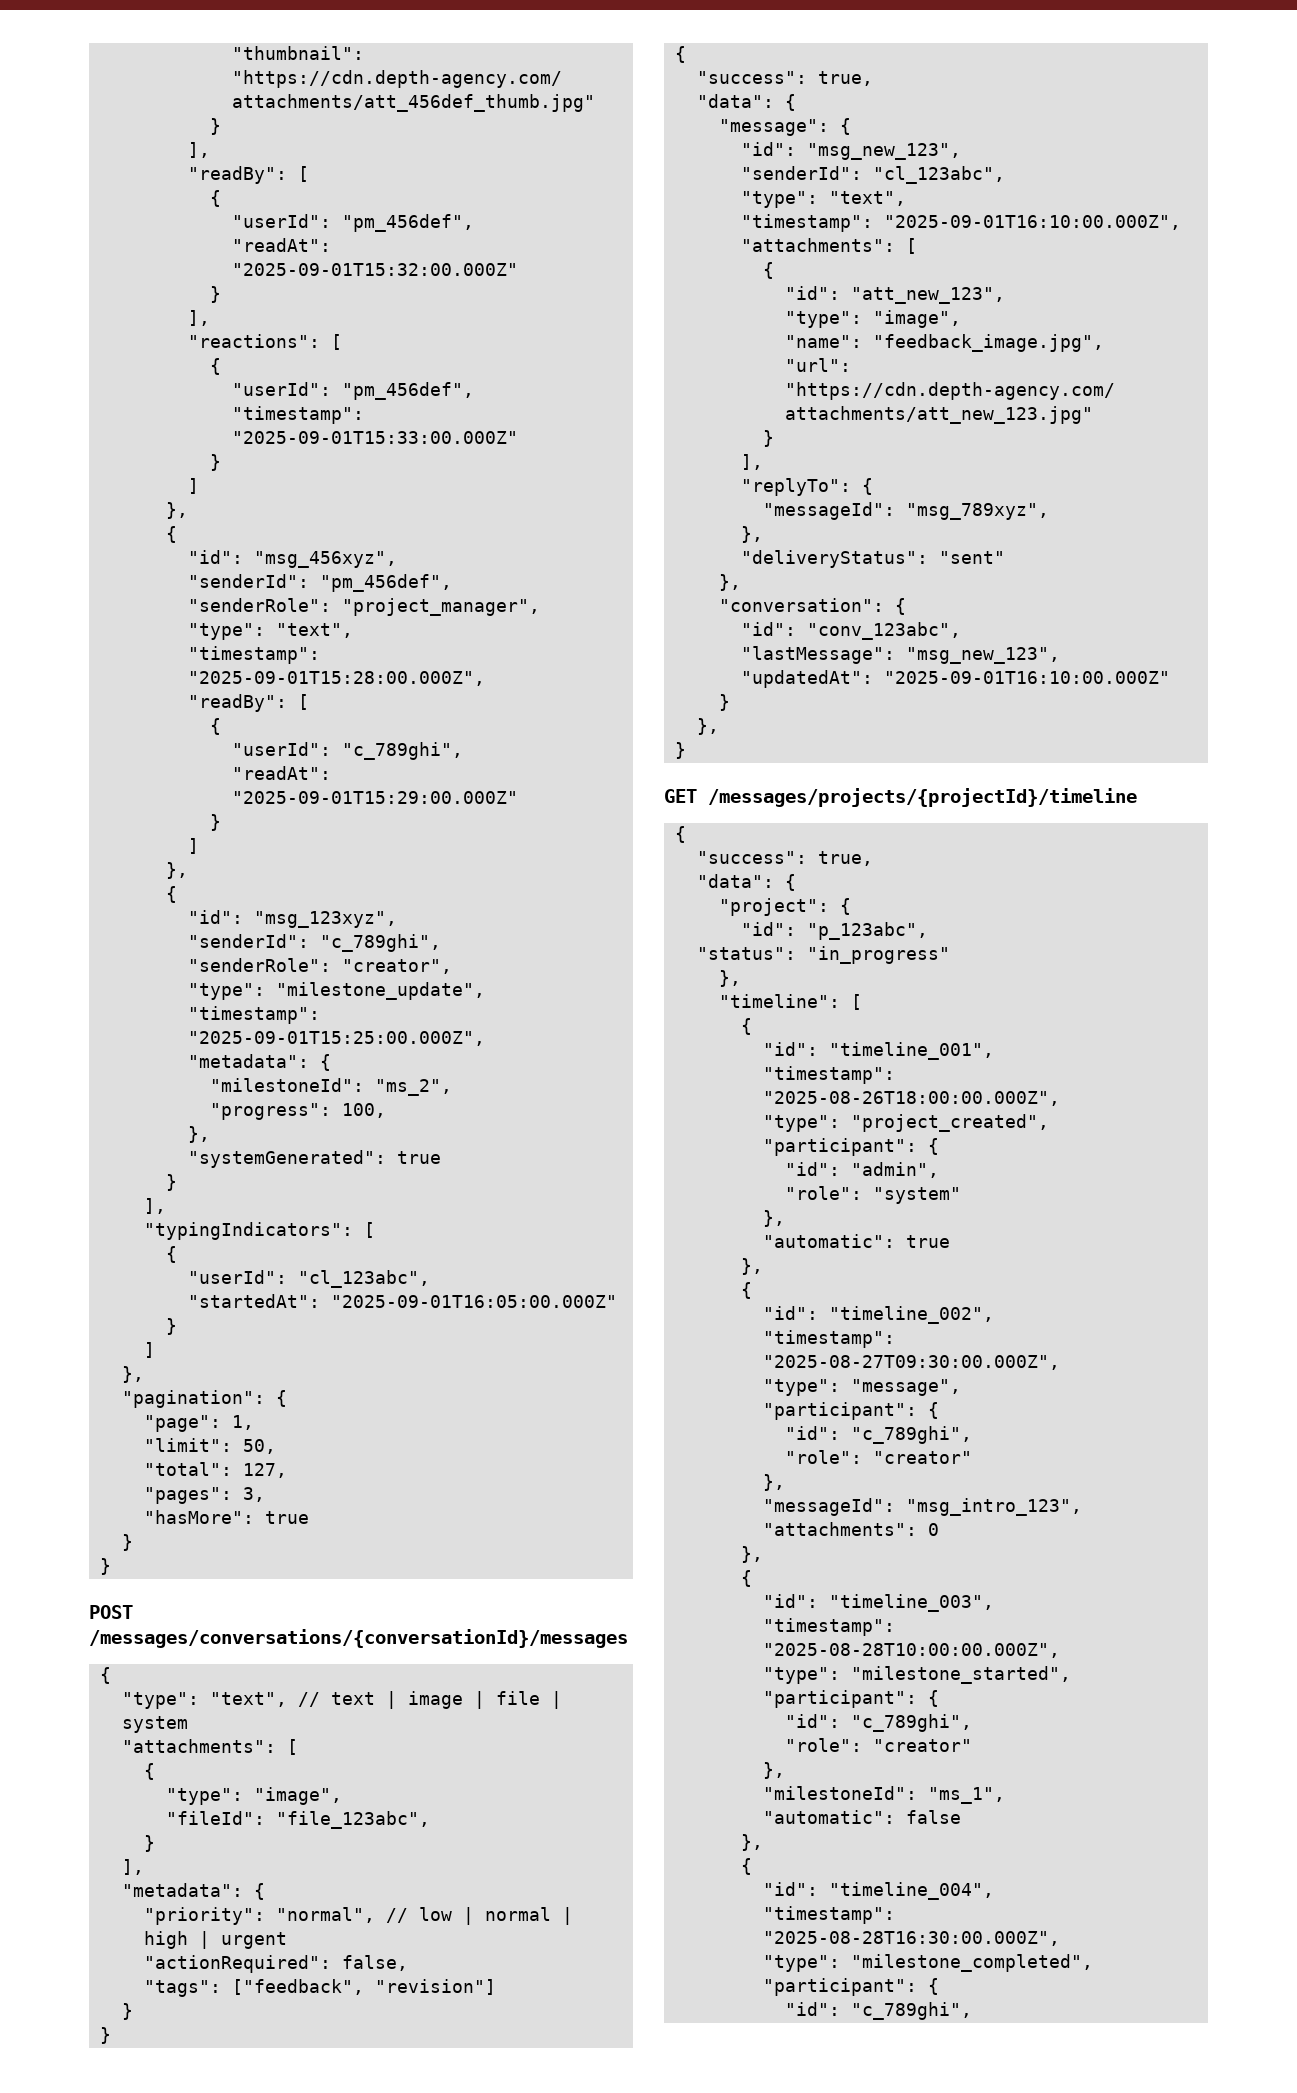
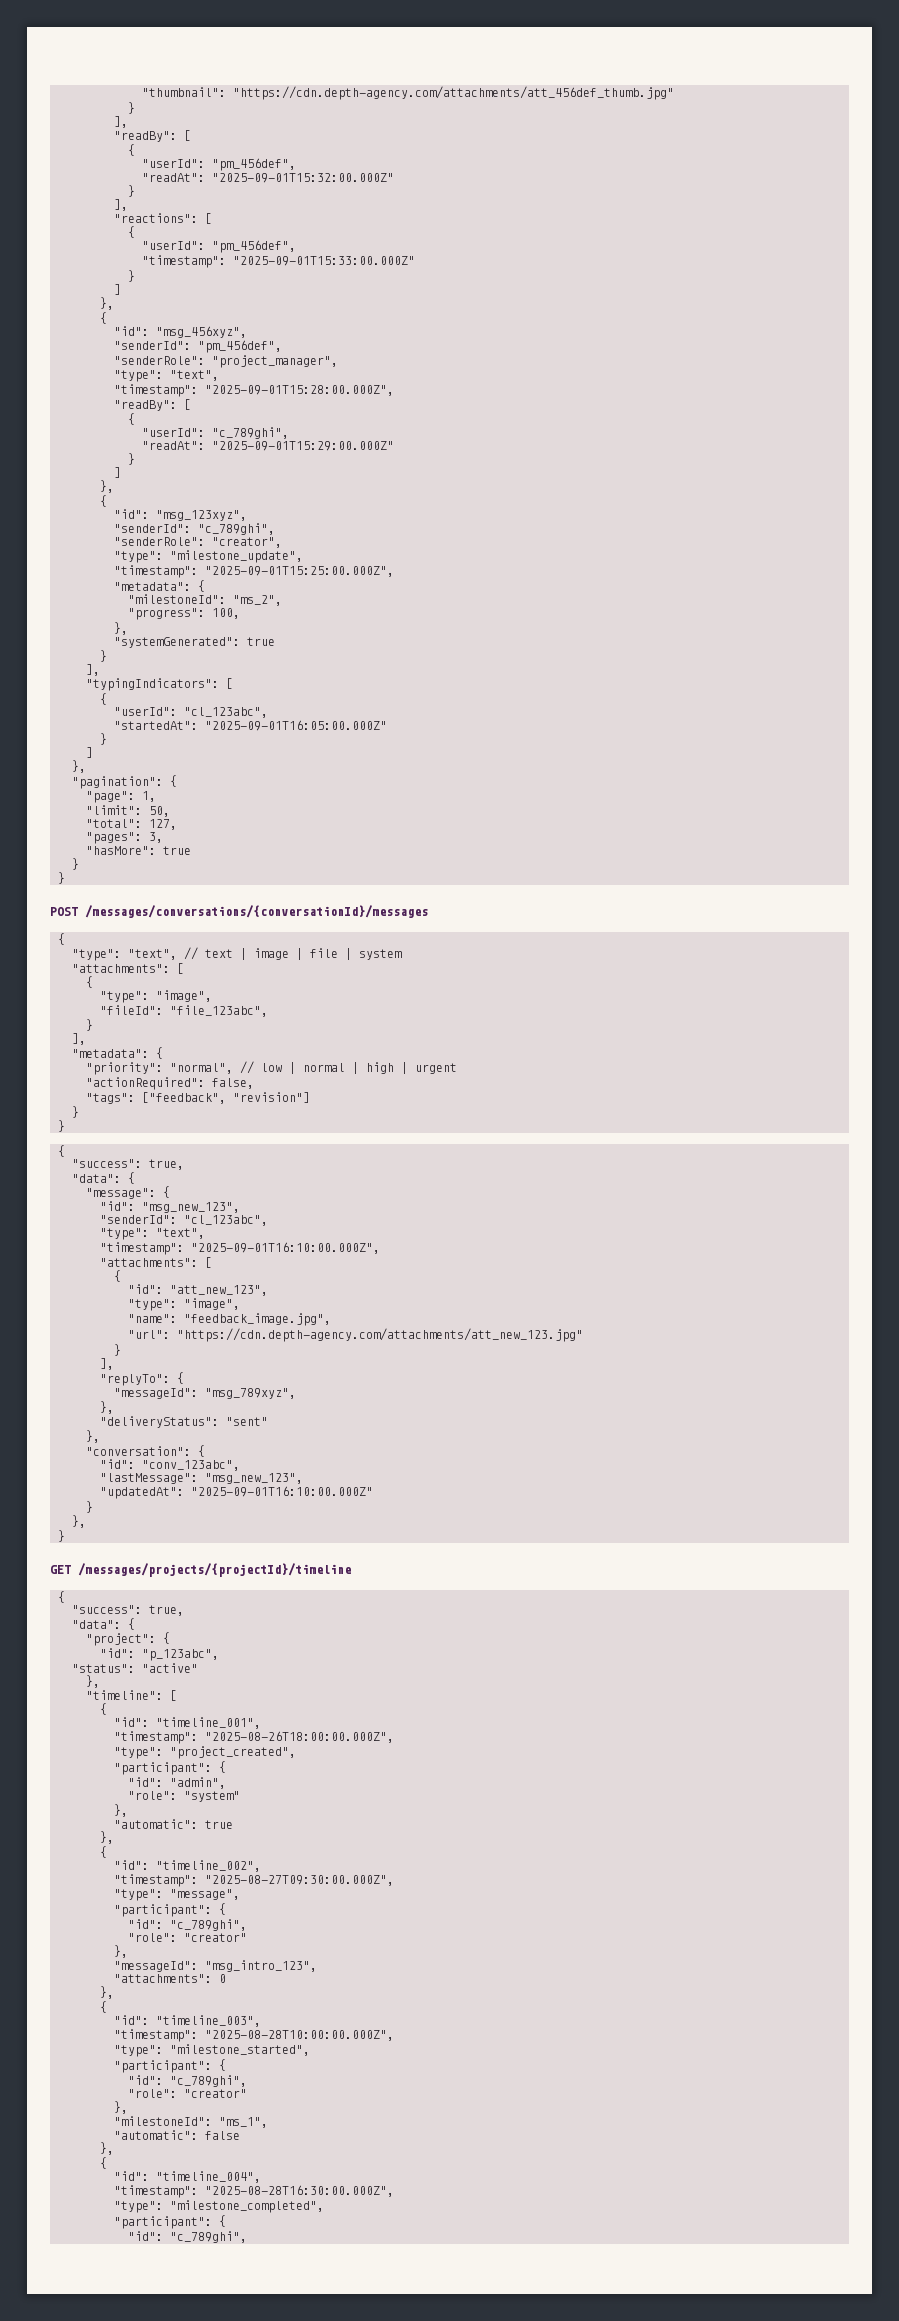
- "status": "in_progress"
+ "status": "active"

